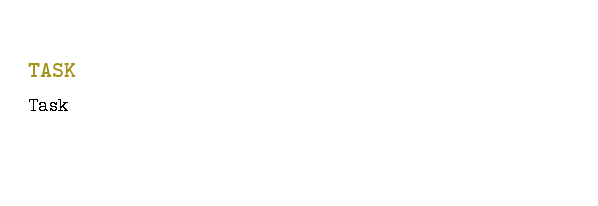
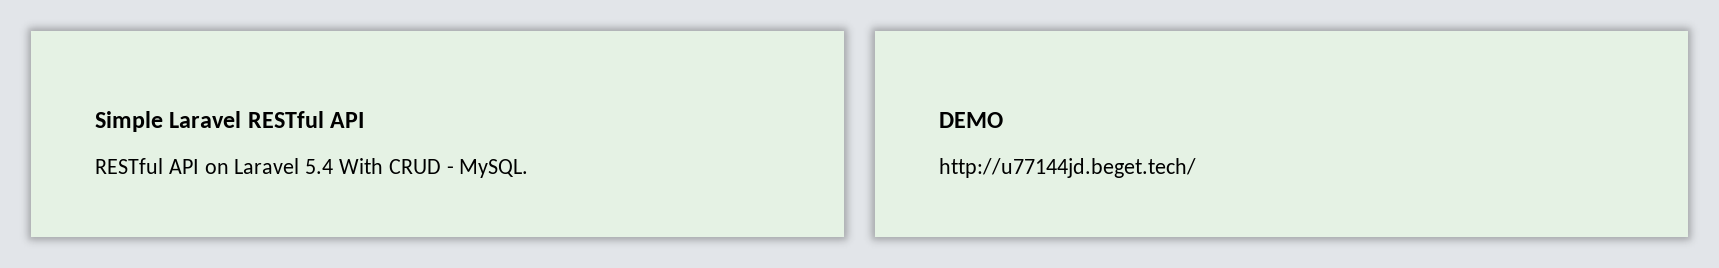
- TASK
- Task
+ Simple Laravel RESTful API
+ RESTful API on Laravel 5.4 With CRUD - MySQL.
+ DEMO
+ http://u77144jd.beget.tech/

